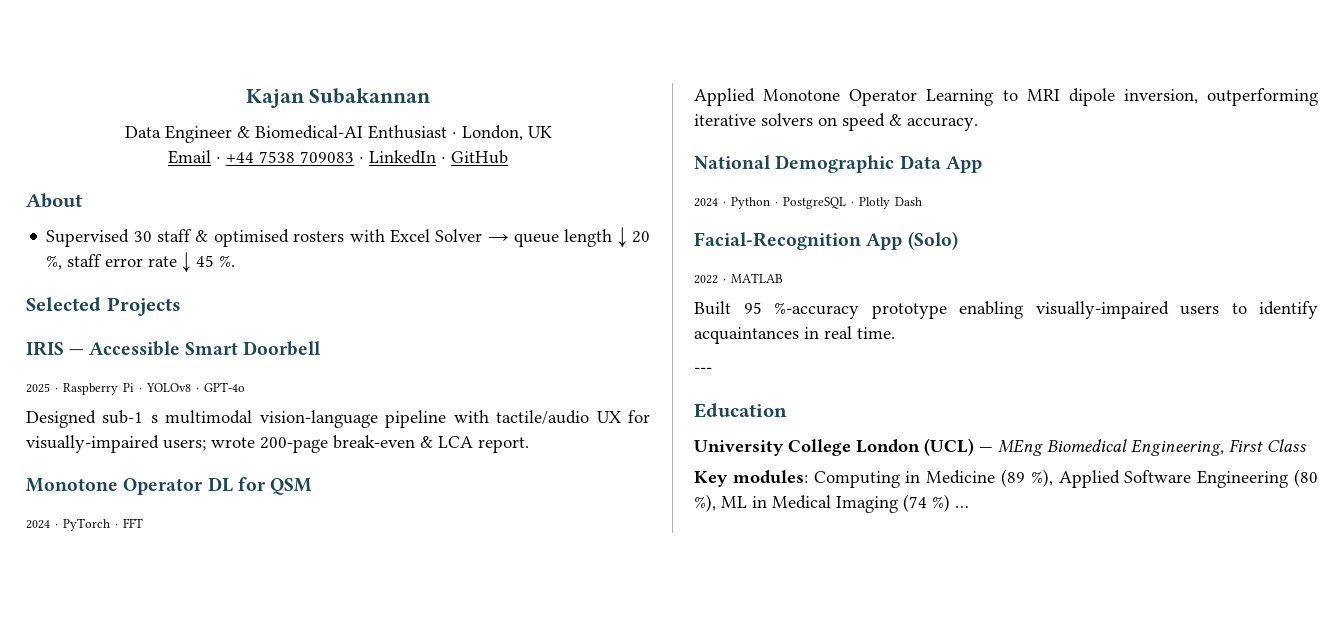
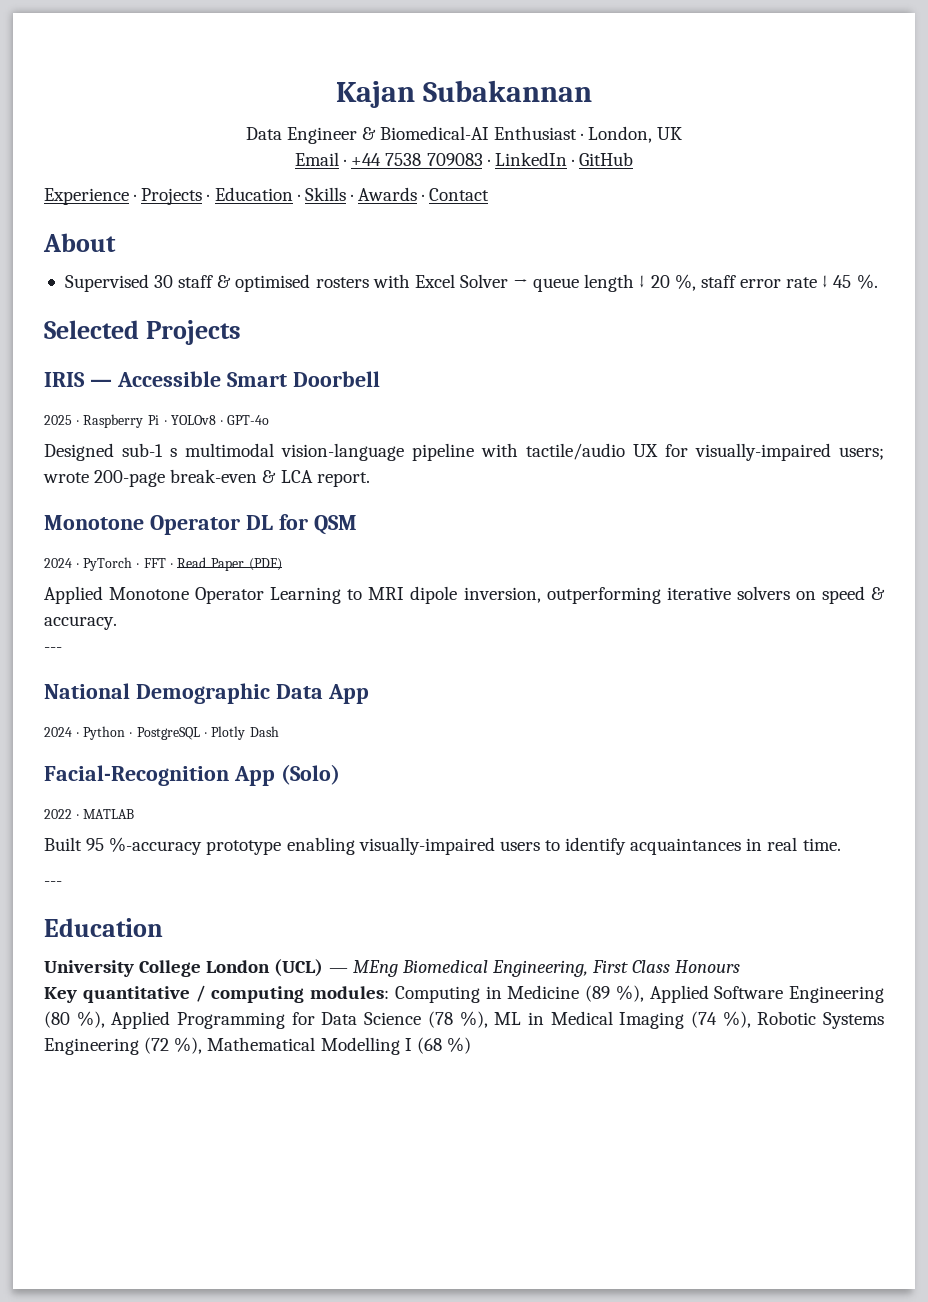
+ Experience · Projects · Education · Skills · Awards · Contact
- 2024 · PyTorch · FFT
+ 2024 · PyTorch · FFT · Read Paper (PDF)
  Applied Monotone Operator Learning to MRI dipole inversion, outperforming iterative solvers on speed & accuracy.
+ ---
- University College London (UCL) — MEng Biomedical Engineering, First Class
+ University College London (UCL) — MEng Biomedical Engineering, First Class Honours
- Key modules: Computing in Medicine (89 %), Applied Software Engineering (80 %), ML in Medical Imaging (74 %) …
+ Key quantitative / computing modules: Computing in Medicine (89 %), Applied Software Engineering (80 %), Applied Programming for Data Science (78 %), ML in Medical Imaging (74 %), Robotic Systems Engineering (72 %), Mathematical Modelling I (68 %)

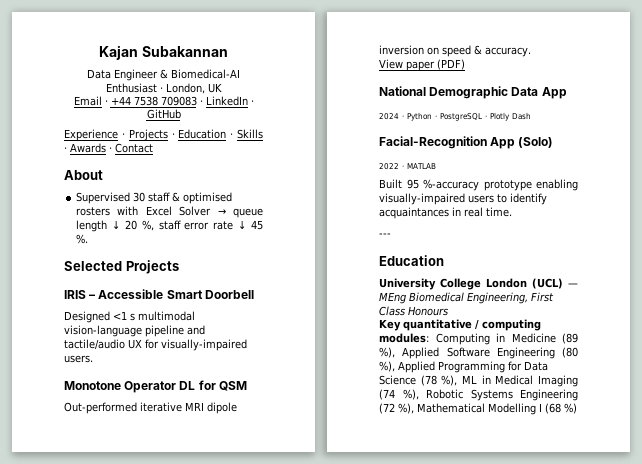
- IRIS — Accessible Smart Doorbell
+ IRIS – Accessible Smart Doorbell
- 2025 · Raspberry Pi · YOLOv8 · GPT-4o
- Designed sub-1 s multimodal vision-language pipeline with tactile/audio UX for visually-impaired users; wrote 200-page break-even & LCA report.
+ Designed <1 s multimodal vision-language pipeline and tactile/audio UX for visually-impaired users.
- 2024 · PyTorch · FFT · Read Paper (PDF)
- Applied Monotone Operator Learning to MRI dipole inversion, outperforming iterative solvers on speed & accuracy.
- ---
+ Out-performed iterative MRI dipole inversion on speed & accuracy.
+ View paper (PDF)

